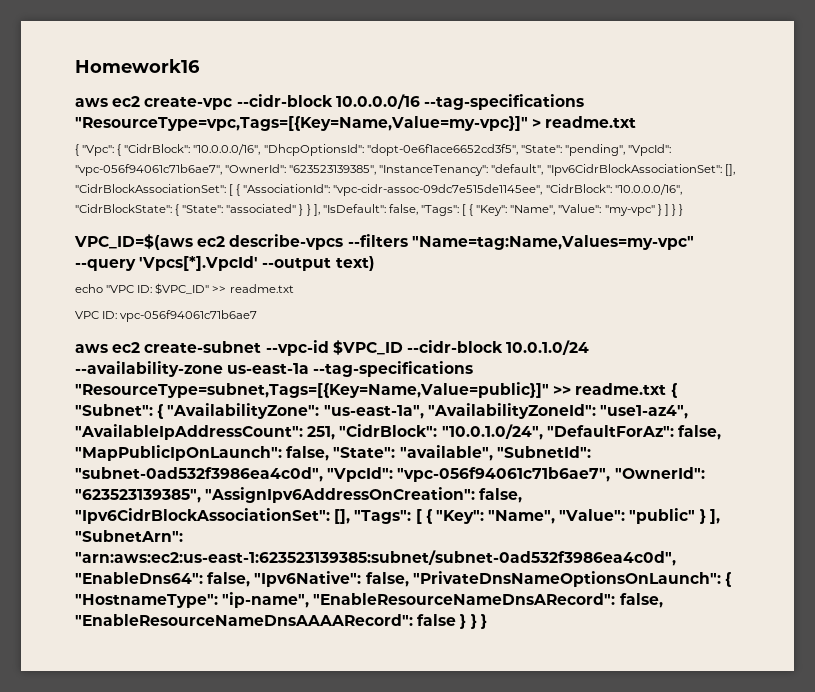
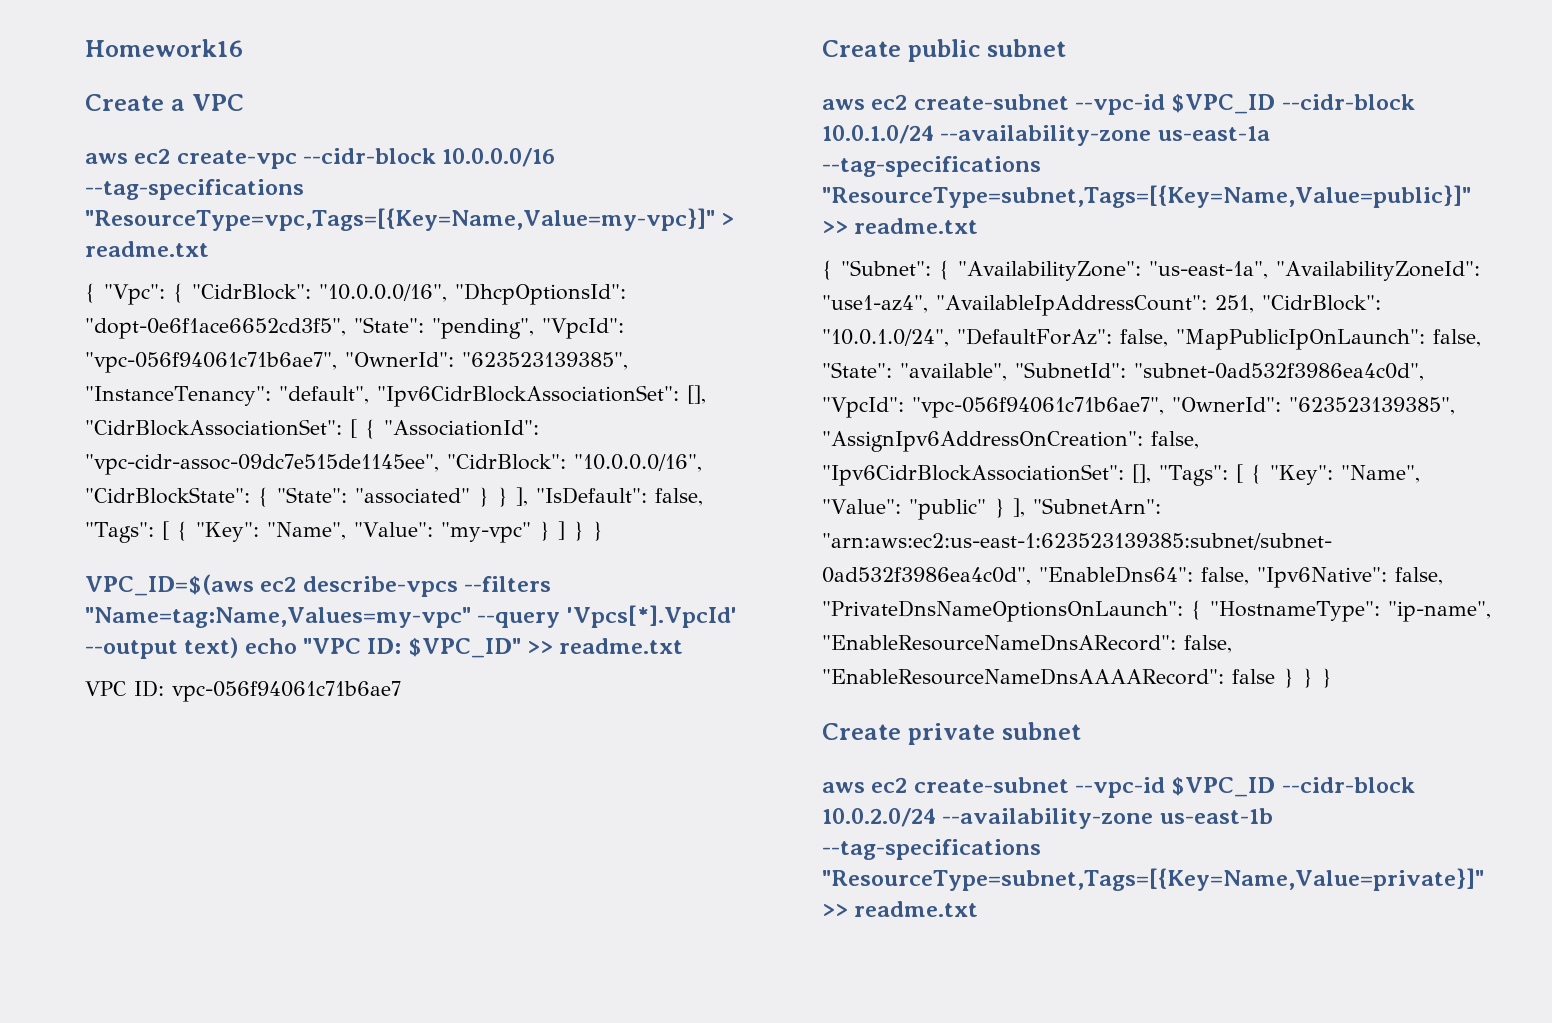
+ Create a VPC
- VPC_ID=$(aws ec2 describe-vpcs --filters "Name=tag:Name,Values=my-vpc" --query 'Vpcs[*].VpcId' --output text)
- echo "VPC ID: $VPC_ID" >> readme.txt
+ VPC_ID=$(aws ec2 describe-vpcs --filters "Name=tag:Name,Values=my-vpc" --query 'Vpcs[*].VpcId' --output text) echo "VPC ID: $VPC_ID" >> readme.txt
+ Create public subnet
- aws ec2 create-subnet --vpc-id $VPC_ID --cidr-block 10.0.1.0/24 --availability-zone us-east-1a --tag-specifications "ResourceType=subnet,Tags=[{Key=Name,Value=public}]" >> readme.txt { "Subnet":
+ aws ec2 create-subnet --vpc-id $VPC_ID --cidr-block 10.0.1.0/24 --availability-zone us-east-1a --tag-specifications "ResourceType=subnet,Tags=[{Key=Name,Value=public}]" >> readme.txt
+ { "Subnet":
+ Create private subnet
+ aws ec2 create-subnet --vpc-id $VPC_ID --cidr-block 10.0.2.0/24 --availability-zone us-east-1b --tag-specifications "ResourceType=subnet,Tags=[{Key=Name,Value=private}]" >> readme.txt

